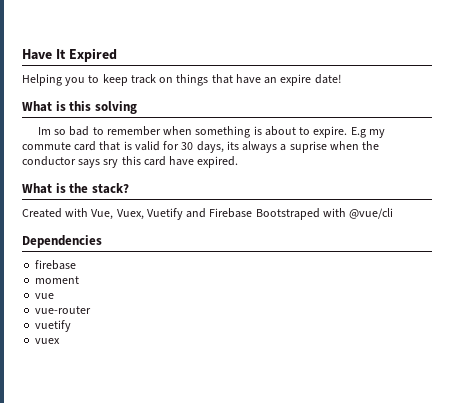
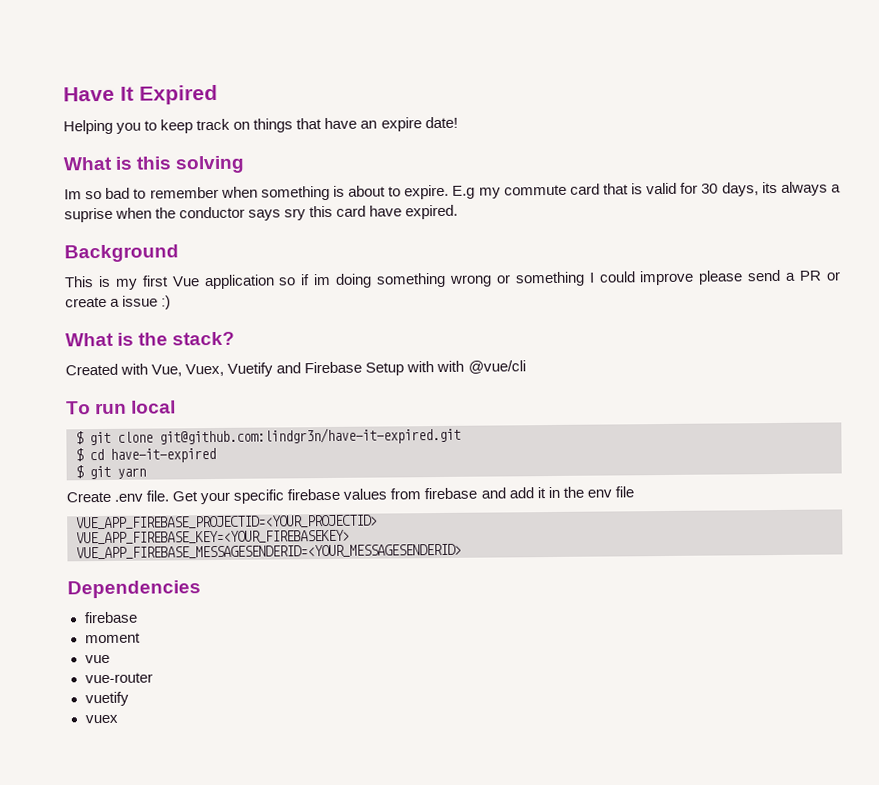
+ Background
+ This is my first Vue application so if im doing something wrong or something I could improve please send a PR or create a issue :)
- Created with Vue, Vuex, Vuetify and Firebase Bootstraped with @vue/cli
+ Created with Vue, Vuex, Vuetify and Firebase Setup with with @vue/cli
+ To run local
+ $ git clone git@github.com:lindgr3n/have-it-expired.git
+ $ cd have-it-expired
+ $ git yarn
+ Create .env file. Get your specific firebase values from firebase and add it in the env file
+ VUE_APP_FIREBASE_PROJECTID=<YOUR_PROJECTID>
+ VUE_APP_FIREBASE_KEY=<YOUR_FIREBASEKEY>
+ VUE_APP_FIREBASE_MESSAGESENDERID=<YOUR_MESSAGESENDERID>

